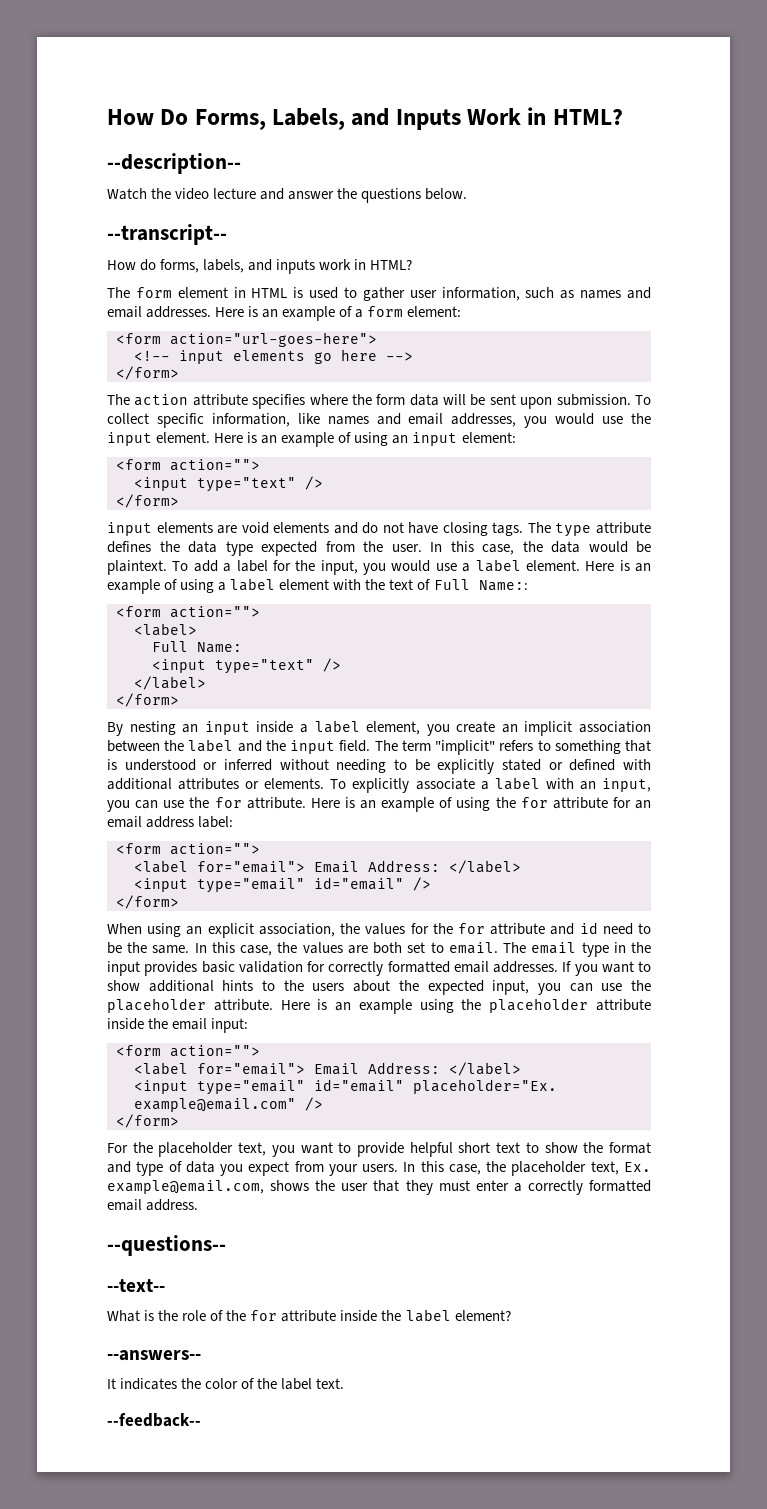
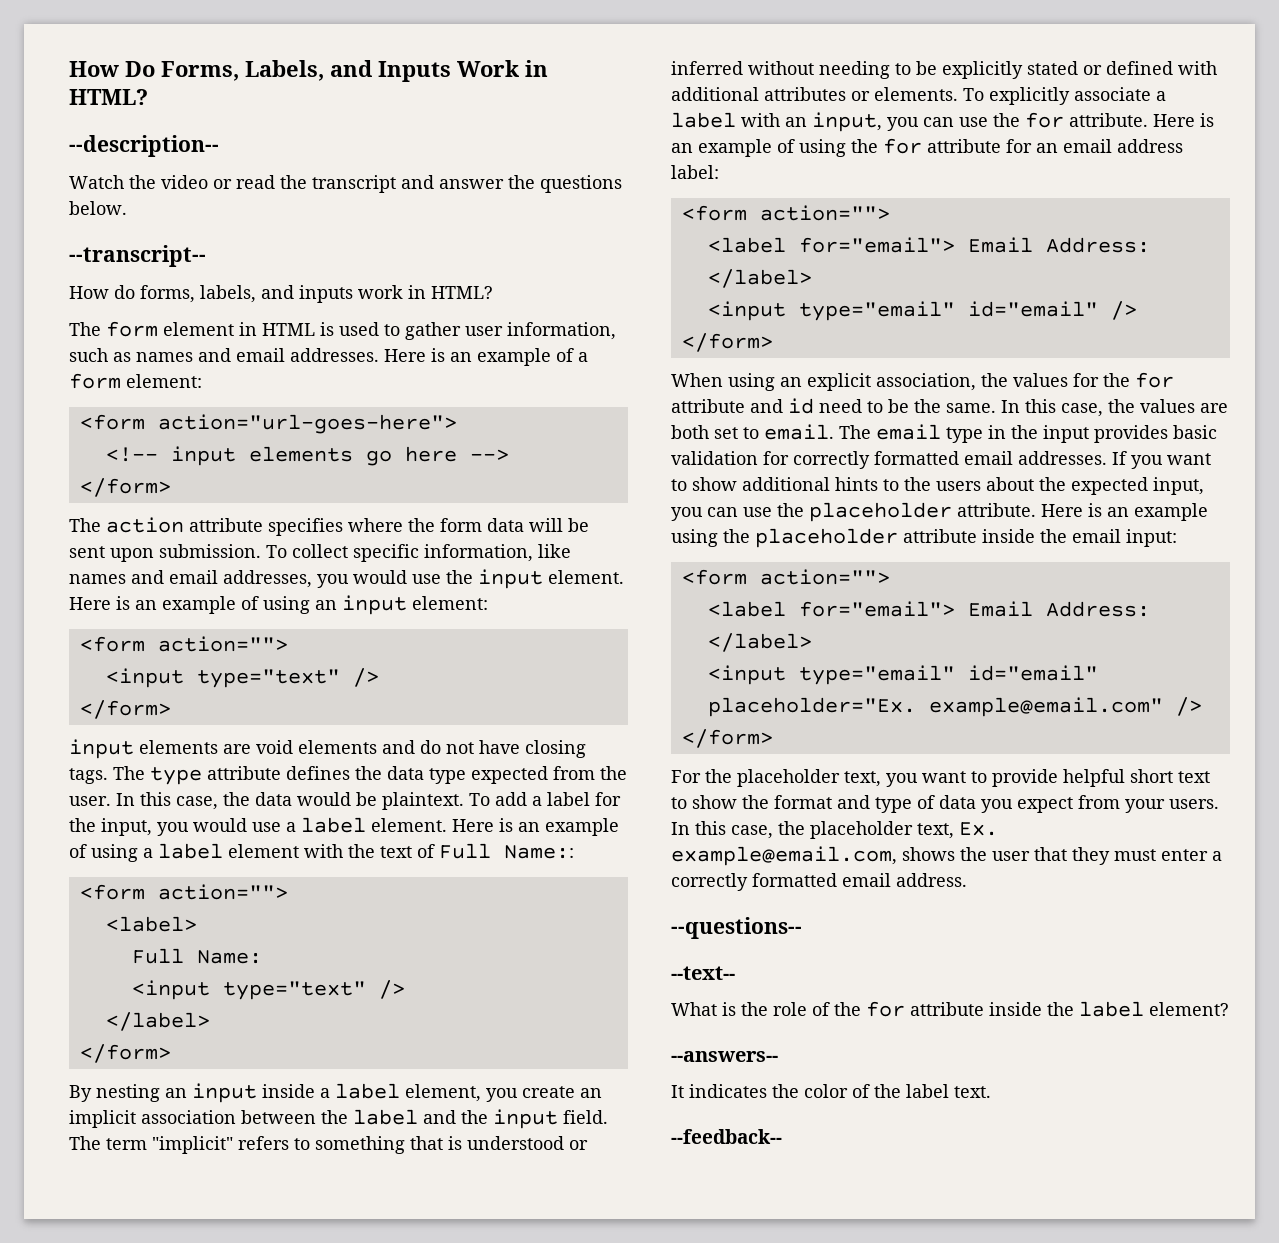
- Watch the video lecture and answer the questions below.
+ Watch the video or read the transcript and answer the questions below.

